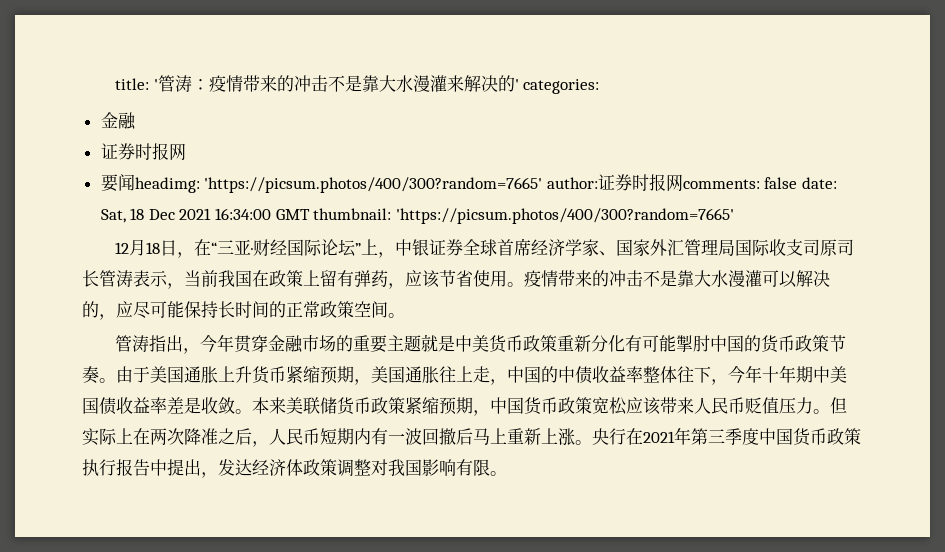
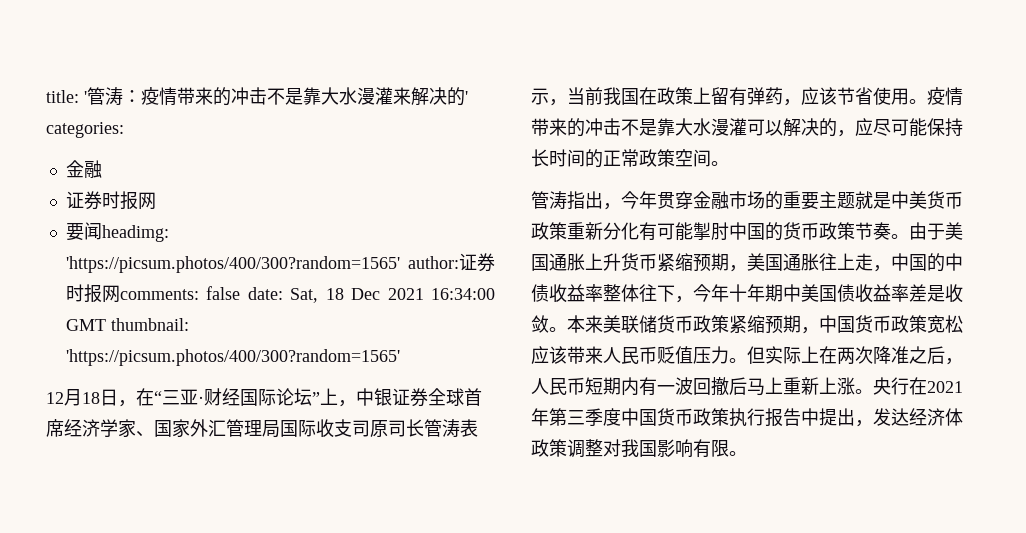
- 要闻headimg: 'https://picsum.photos/400/300?random=7665' author:证券时报网comments: false date: Sat, 18 Dec 2021 16:34:00 GMT thumbnail: 'https://picsum.photos/400/300?random=7665'
+ 要闻headimg: 'https://picsum.photos/400/300?random=1565' author:证券时报网comments: false date: Sat, 18 Dec 2021 16:34:00 GMT thumbnail: 'https://picsum.photos/400/300?random=1565'

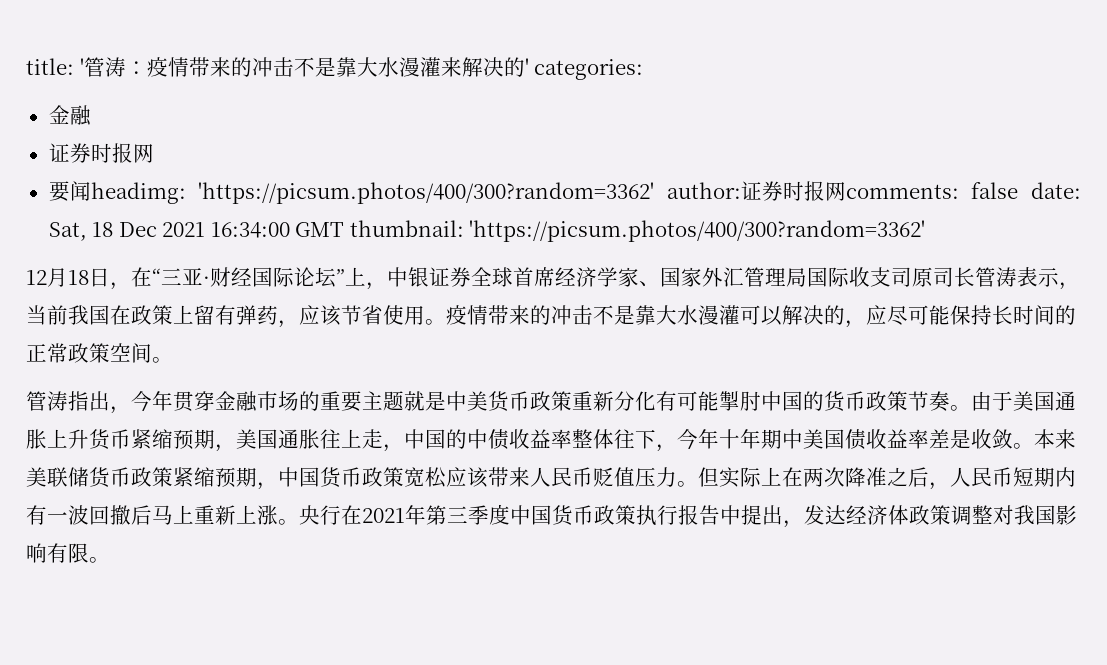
- 要闻headimg: 'https://picsum.photos/400/300?random=1565' author:证券时报网comments: false date: Sat, 18 Dec 2021 16:34:00 GMT thumbnail: 'https://picsum.photos/400/300?random=1565'
+ 要闻headimg: 'https://picsum.photos/400/300?random=3362' author:证券时报网comments: false date: Sat, 18 Dec 2021 16:34:00 GMT thumbnail: 'https://picsum.photos/400/300?random=3362'

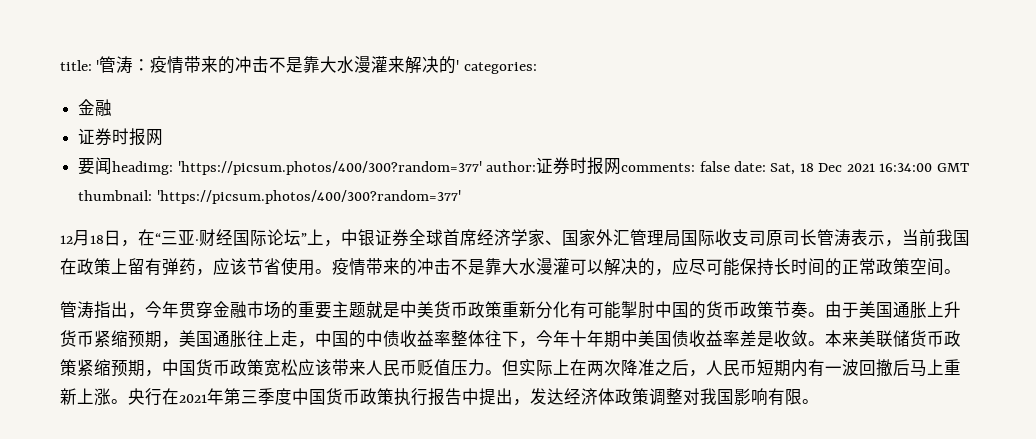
- 要闻headimg: 'https://picsum.photos/400/300?random=3362' author:证券时报网comments: false date: Sat, 18 Dec 2021 16:34:00 GMT thumbnail: 'https://picsum.photos/400/300?random=3362'
+ 要闻headimg: 'https://picsum.photos/400/300?random=377' author:证券时报网comments: false date: Sat, 18 Dec 2021 16:34:00 GMT thumbnail: 'https://picsum.photos/400/300?random=377'

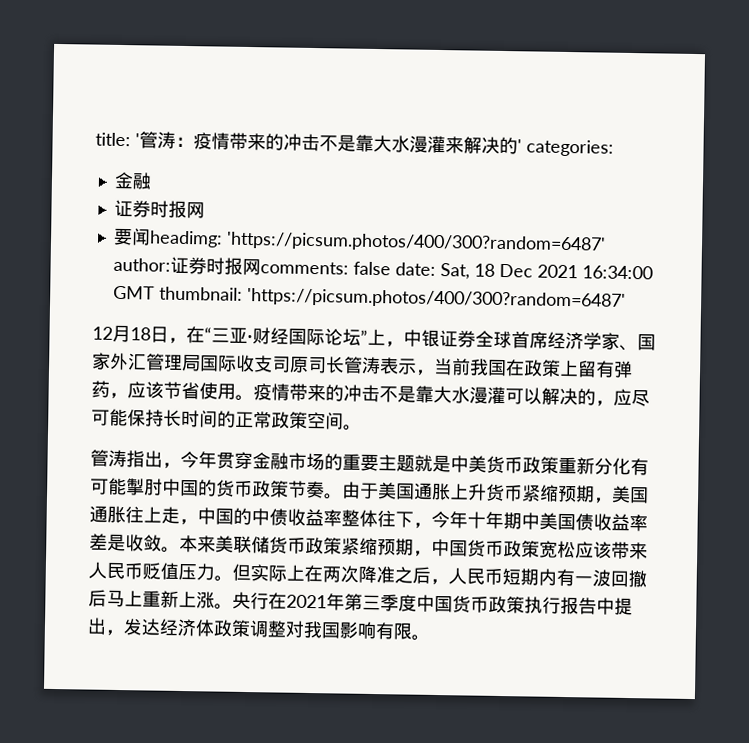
- 要闻headimg: 'https://picsum.photos/400/300?random=377' author:证券时报网comments: false date: Sat, 18 Dec 2021 16:34:00 GMT thumbnail: 'https://picsum.photos/400/300?random=377'
+ 要闻headimg: 'https://picsum.photos/400/300?random=6487' author:证券时报网comments: false date: Sat, 18 Dec 2021 16:34:00 GMT thumbnail: 'https://picsum.photos/400/300?random=6487'

